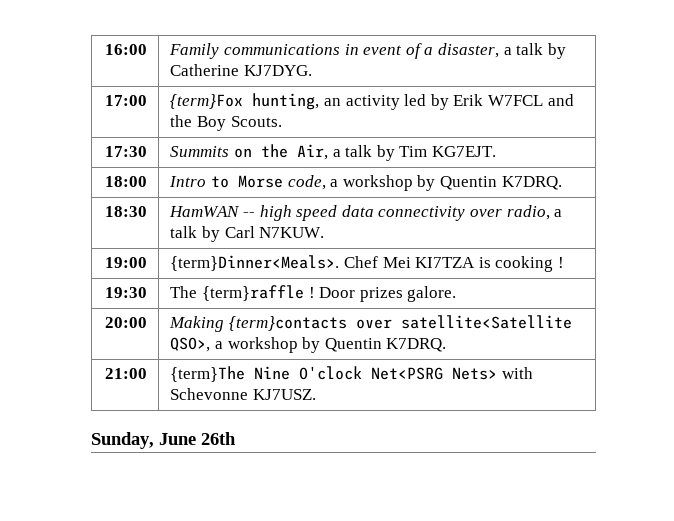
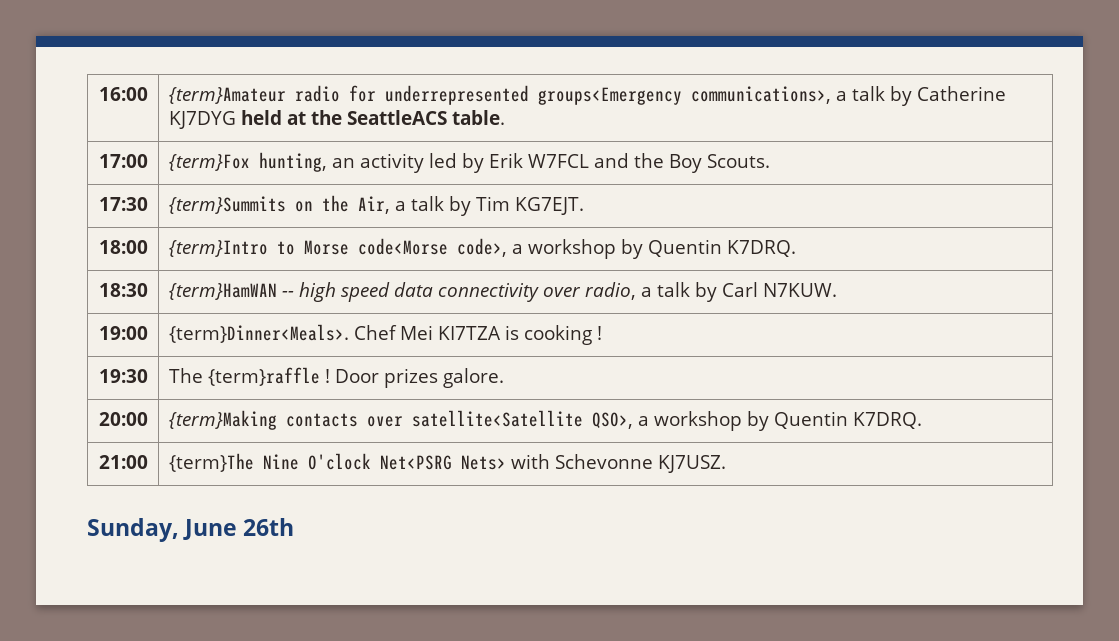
- 16:00 | Family communications in event of a disaster, a talk by Catherine KJ7DYG.
+ 16:00 | {term}Amateur radio for underrepresented groups<Emergency communications>, a talk by Catherine KJ7DYG held at the SeattleACS table.
- 17:30 | Summits on the Air, a talk by Tim KG7EJT.
+ 17:30 | {term}Summits on the Air, a talk by Tim KG7EJT.
- 18:00 | Intro to Morse code, a workshop by Quentin K7DRQ.
+ 18:00 | {term}Intro to Morse code<Morse code>, a workshop by Quentin K7DRQ.
- 18:30 | HamWAN -- high speed data connectivity over radio, a talk by Carl N7KUW.
+ 18:30 | {term}HamWAN -- high speed data connectivity over radio, a talk by Carl N7KUW.
- 20:00 | Making {term}contacts over satellite<Satellite QSO>, a workshop by Quentin K7DRQ.
+ 20:00 | {term}Making contacts over satellite<Satellite QSO>, a workshop by Quentin K7DRQ.

